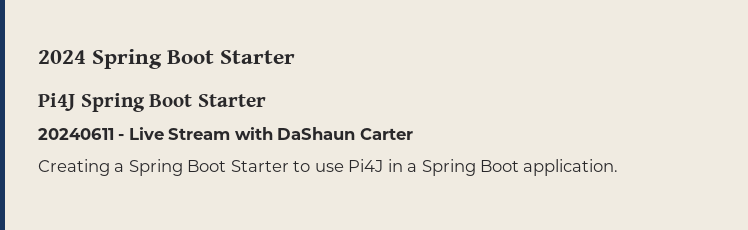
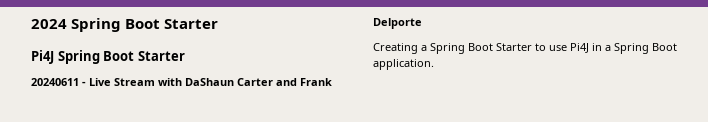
- 20240611 - Live Stream with DaShaun Carter
+ 20240611 - Live Stream with DaShaun Carter and Frank Delporte

